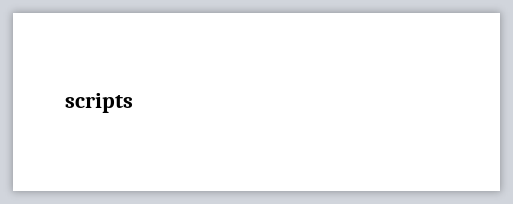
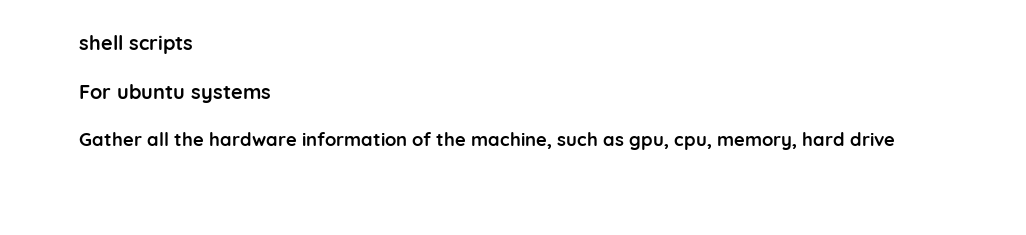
- scripts
+ shell scripts
+ For ubuntu systems
+ Gather all the hardware information of the machine, such as gpu, cpu, memory, hard drive

